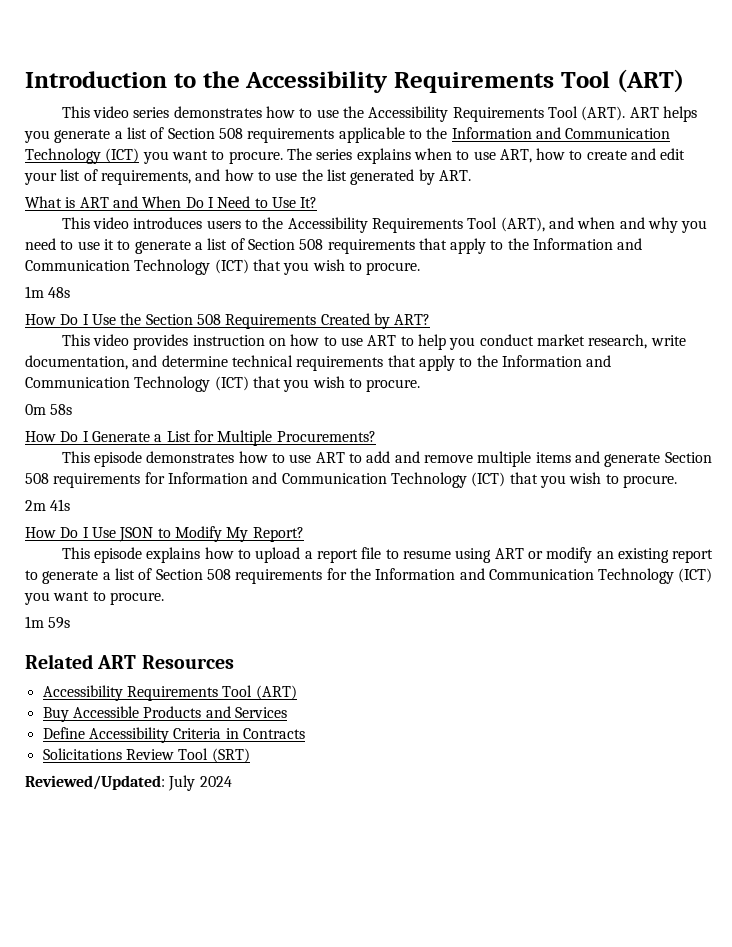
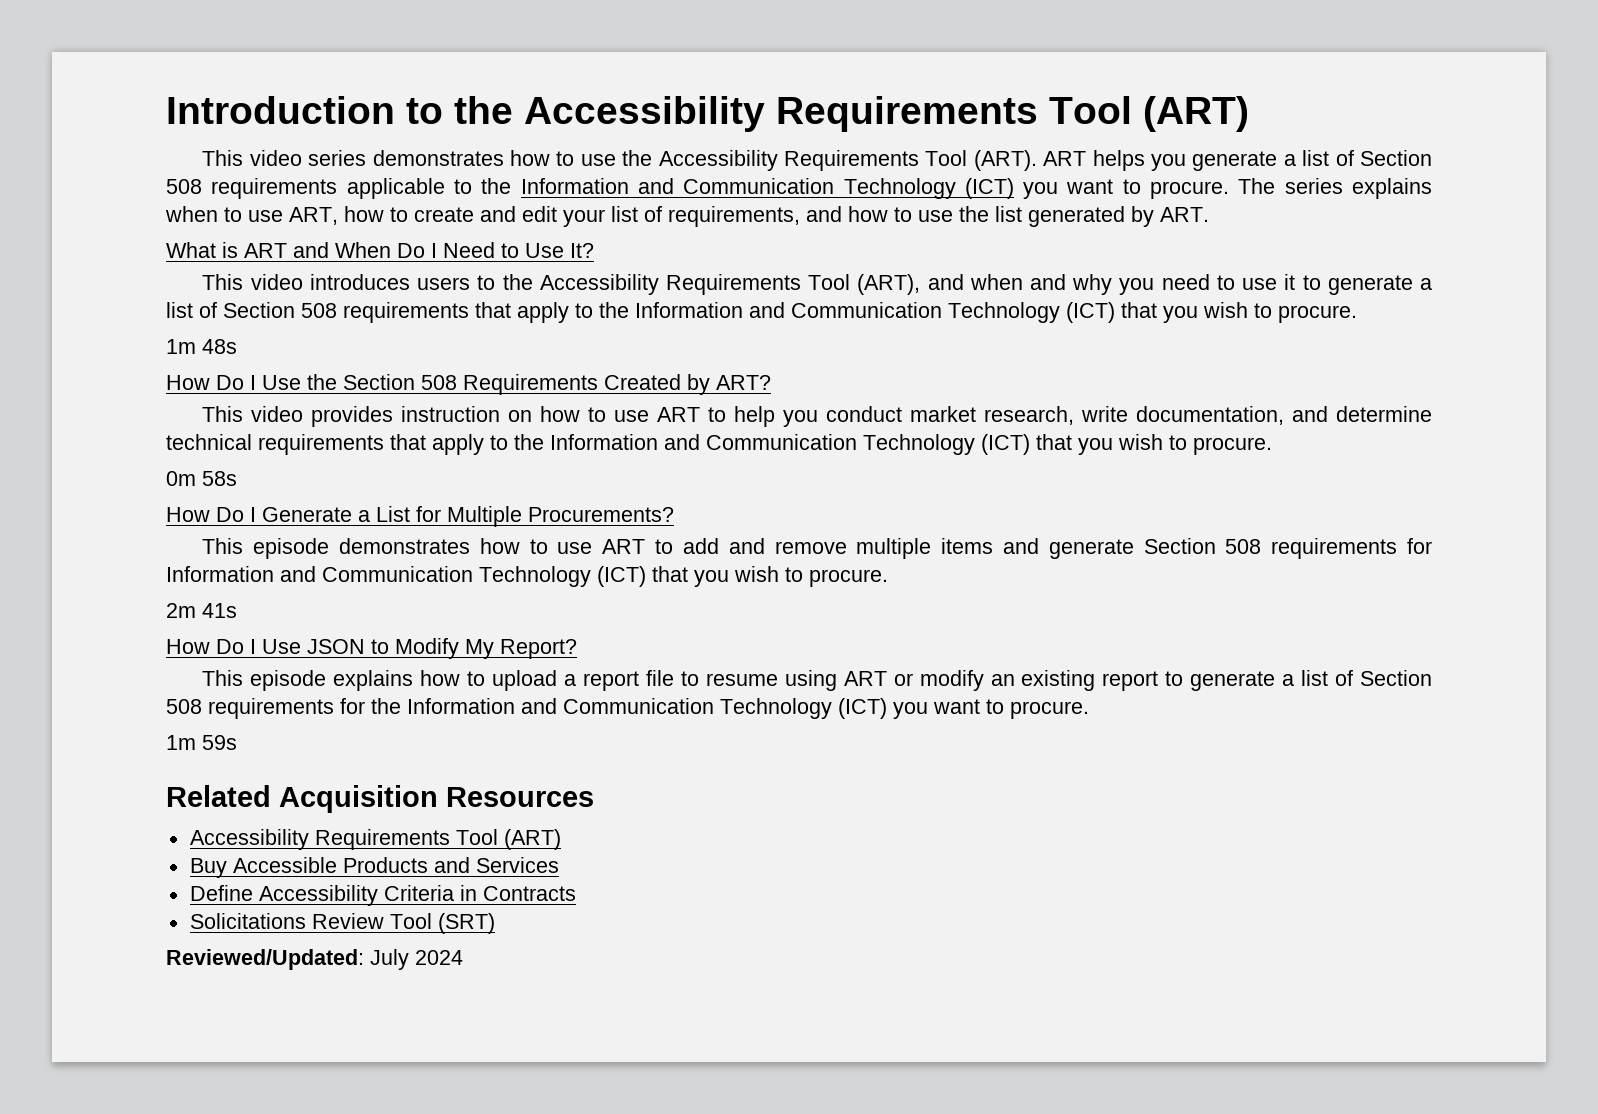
- Related ART Resources
+ Related Acquisition Resources

